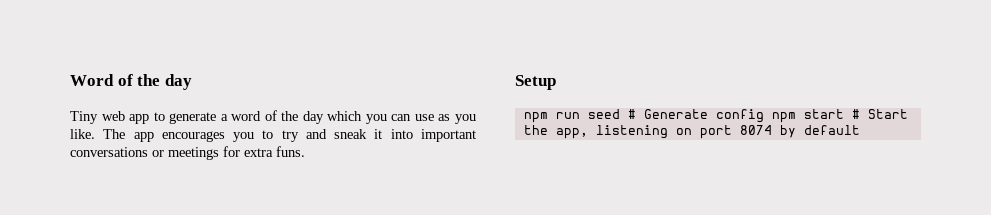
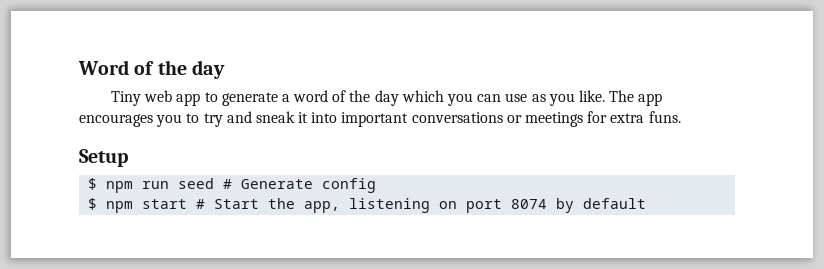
- npm run seed # Generate config npm start # Start the app, listening on port 8074 by default
+ $ npm run seed # Generate config
+ $ npm start # Start the app, listening on port 8074 by default

